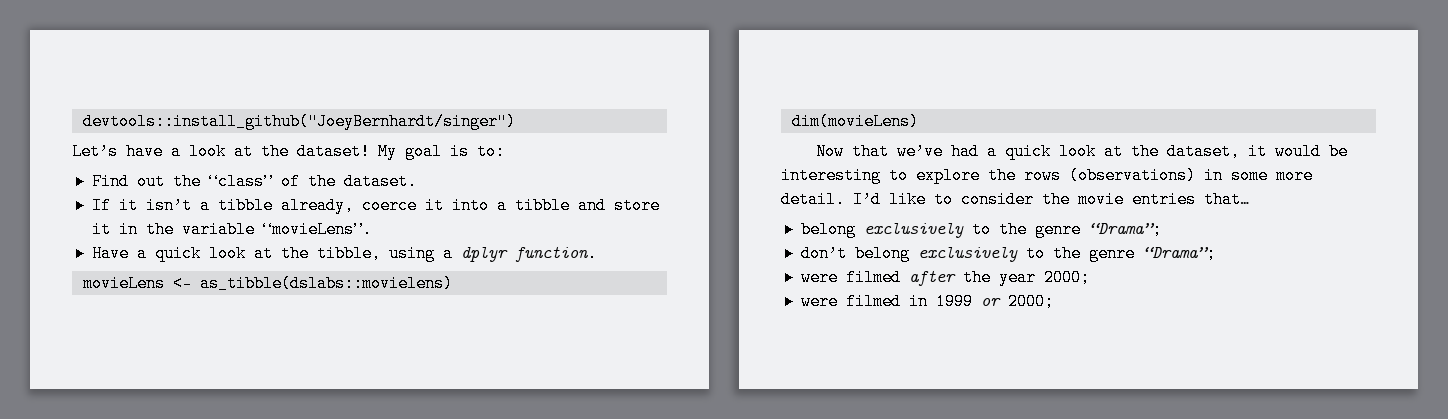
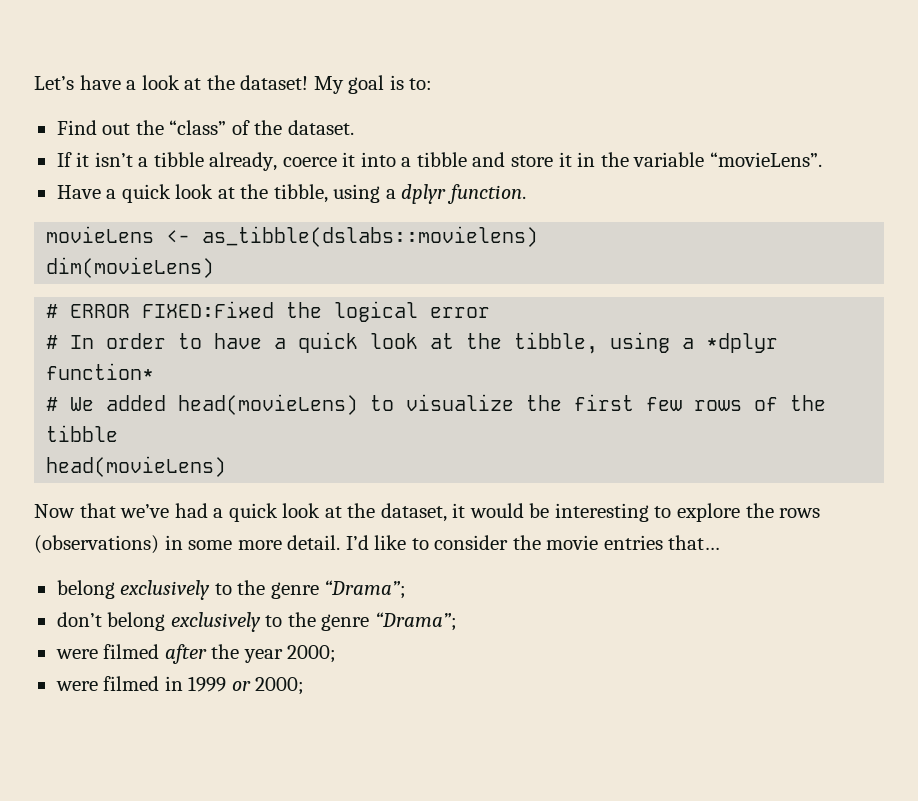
- devtools::install_github("JoeyBernhardt/singer")
+ # ERROR FIXED:Fixed the logical error
+ # In order to have a quick look at the tibble, using a *dplyr function*
+ # We added head(movieLens) to visualize the first few rows of the tibble
+ head(movieLens)

